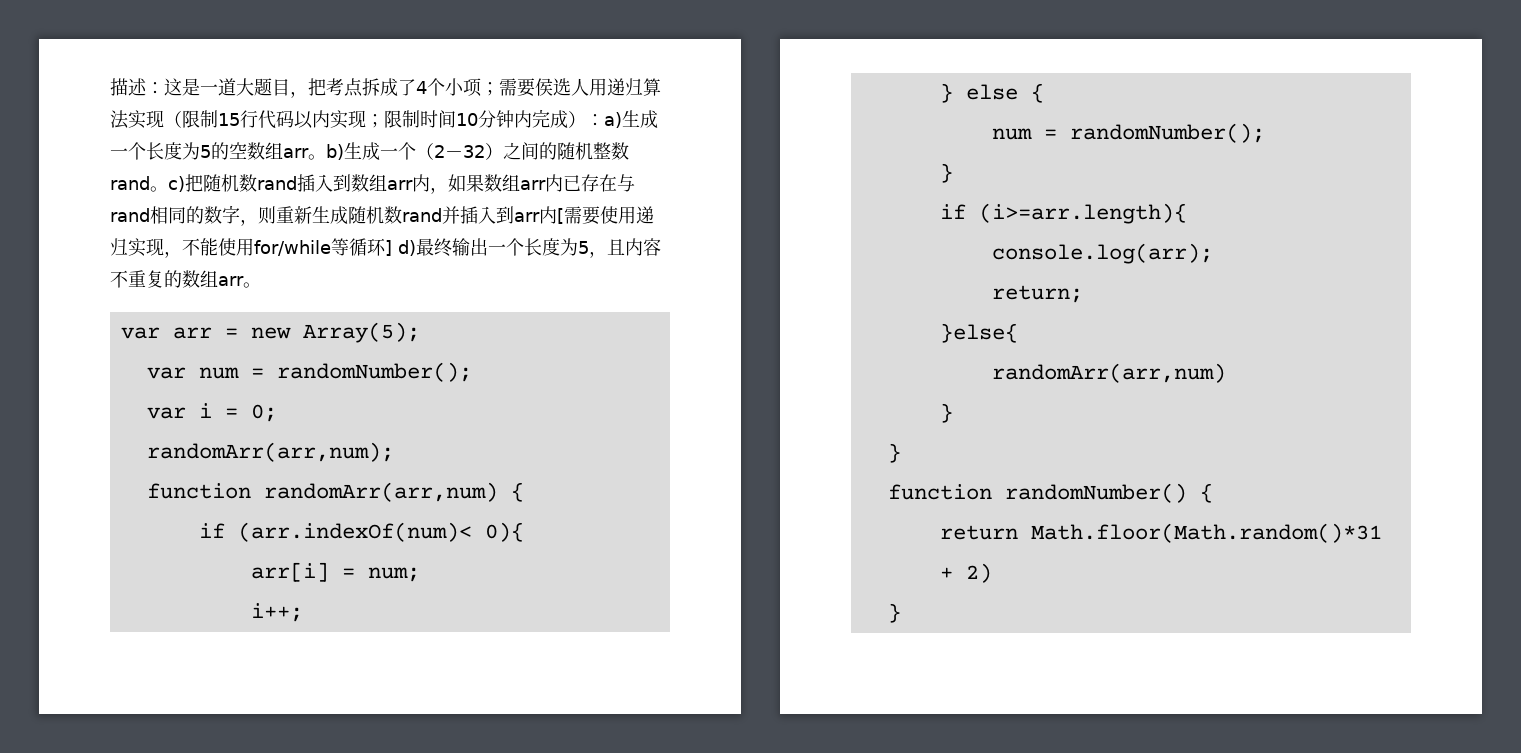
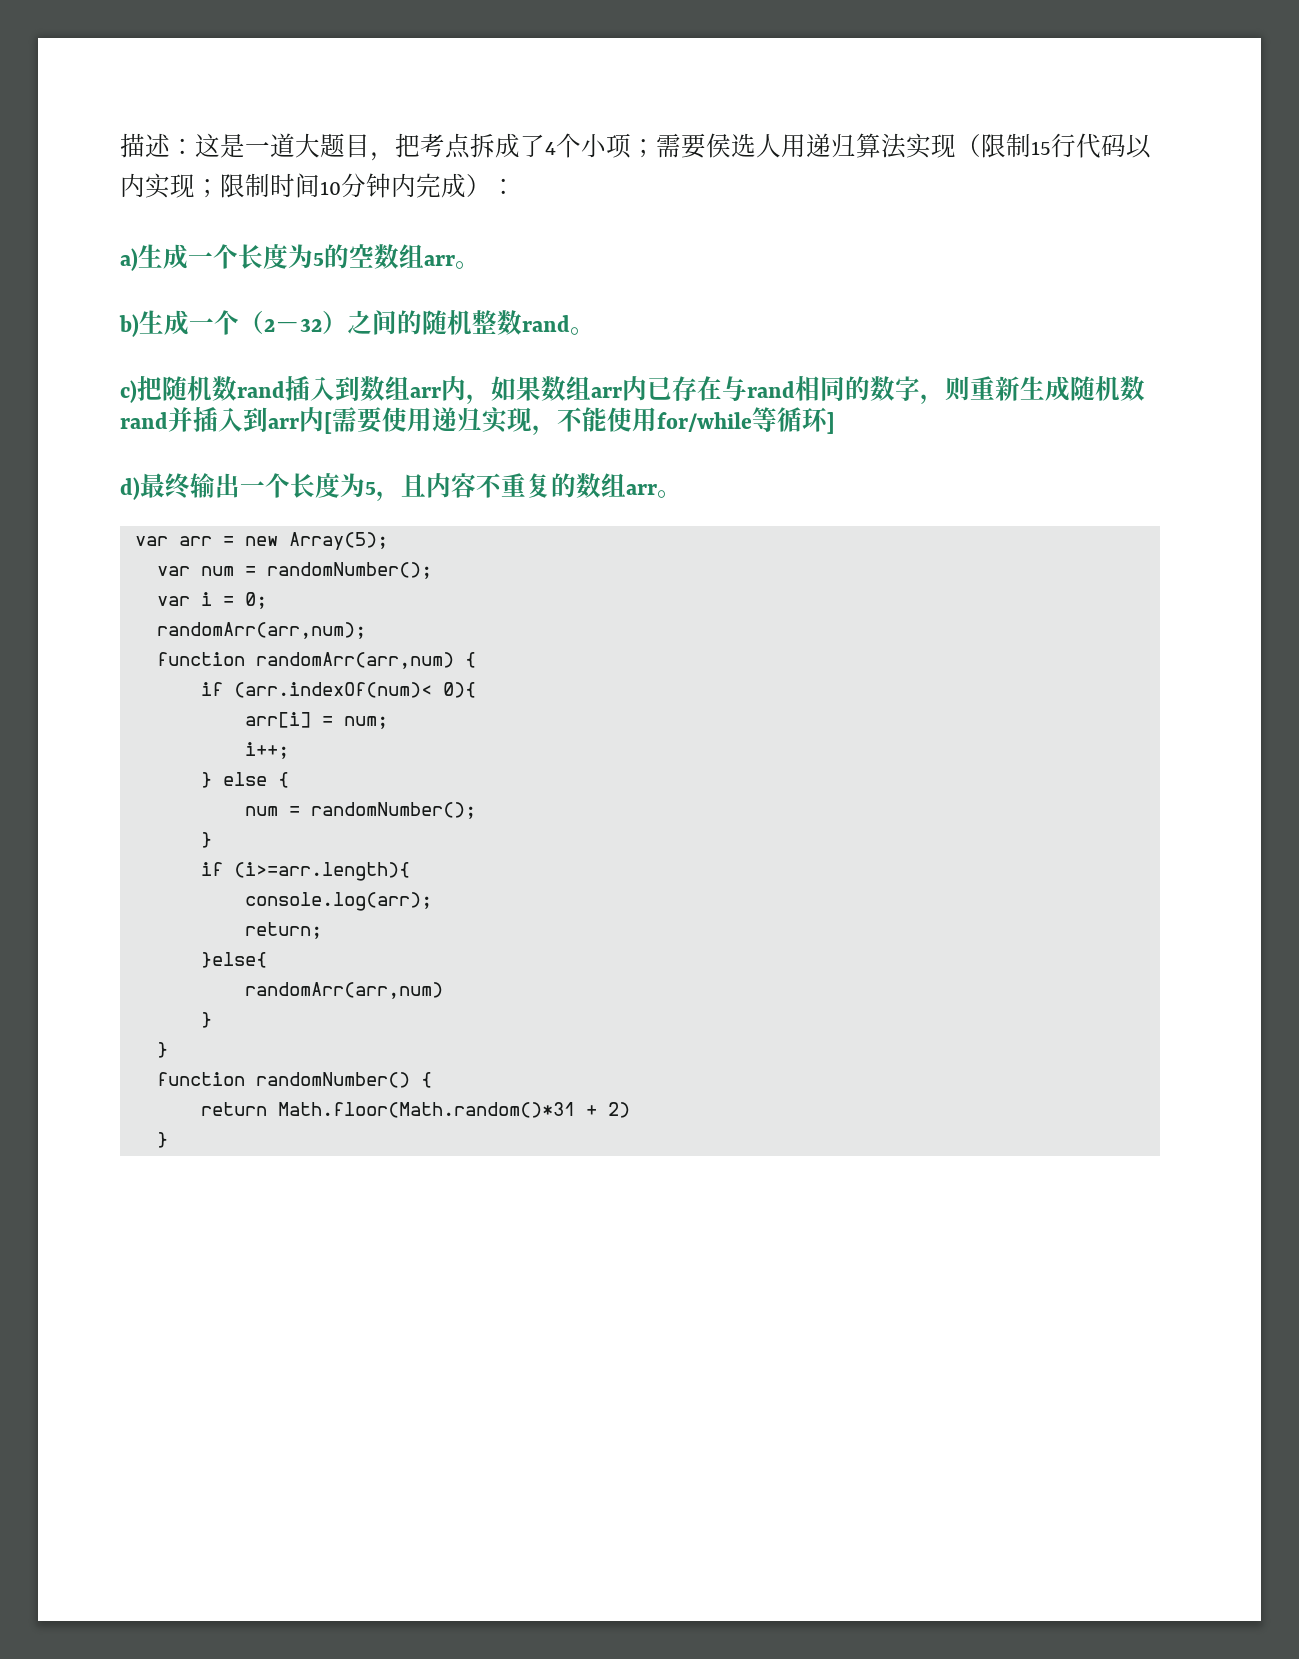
- 限制时间10分钟内完成）：a)生成一个长度为5的空数组arr。b)生成一个（2－32）之间的随机整数rand。c)把随机数rand插入到数组arr内，如果数组arr内已存在与rand相同的数字，则重新生成随机数rand并插入到arr内[需要使用递归实现，不能使用for/while等循环] d)最终输出一个长度为5，且内容不重复的数组arr。
+ 限制时间10分钟内完成）：
+ a)生成一个长度为5的空数组arr。
+ b)生成一个（2－32）之间的随机整数rand。
+ c)把随机数rand插入到数组arr内，如果数组arr内已存在与rand相同的数字，则重新生成随机数rand并插入到arr内[需要使用递归实现，不能使用for/while等循环]
+ d)最终输出一个长度为5，且内容不重复的数组arr。

